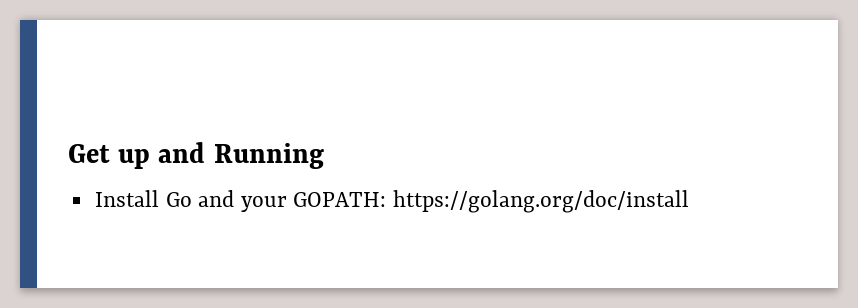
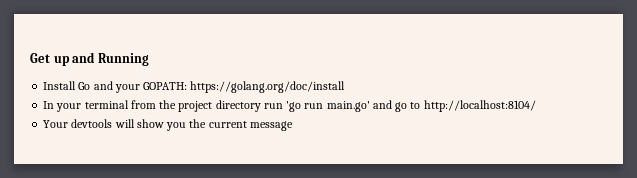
+ In your terminal from the project directory run 'go run main.go' and go to http://localhost:8104/
+ Your devtools will show you the current message

